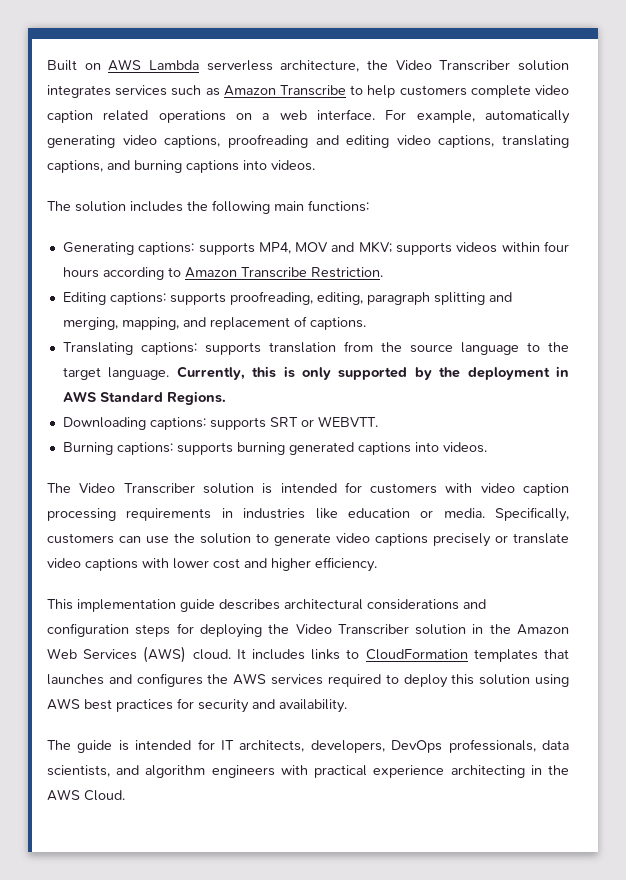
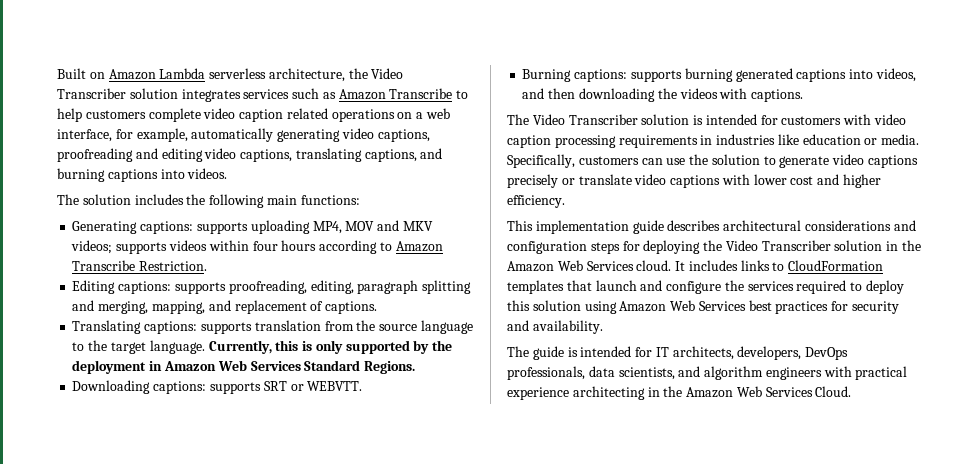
- Built on AWS Lambda serverless architecture, the Video Transcriber solution integrates services such as Amazon Transcribe to help customers complete video caption related operations on a web interface. For example, automatically generating video captions, proofreading and editing video captions, translating captions, and burning captions into videos.
+ Built on Amazon Lambda serverless architecture, the Video Transcriber solution integrates services such as Amazon Transcribe to help customers complete video caption related operations on a web interface, for example, automatically generating video captions, proofreading and editing video captions, translating captions, and burning captions into videos.
- Generating captions: supports MP4, MOV and MKV; supports videos within four hours according to Amazon Transcribe Restriction.
+ Generating captions: supports uploading MP4, MOV and MKV videos; supports videos within four hours according to Amazon Transcribe Restriction.
- Currently, this is only supported by the deployment in AWS Standard Regions.
+ Currently, this is only supported by the deployment in Amazon Web Services Standard Regions.
- Burning captions: supports burning generated captions into videos.
+ Burning captions: supports burning generated captions into videos, and then downloading the videos with captions.
- This implementation guide describes architectural considerations and configuration steps for deploying the Video Transcriber solution in the Amazon Web Services (AWS) cloud.
+ This implementation guide describes architectural considerations and configuration steps for deploying the Video Transcriber solution in the Amazon Web Services cloud.
- It includes links to CloudFormation templates that launches and configures the AWS services required to deploy this solution using AWS best practices for security and availability.
+ It includes links to CloudFormation templates that launch and configure the services required to deploy this solution using Amazon Web Services best practices for security and availability.
- The guide is intended for IT architects, developers, DevOps professionals, data scientists, and algorithm engineers with practical experience architecting in the AWS Cloud.
+ The guide is intended for IT architects, developers, DevOps professionals, data scientists, and algorithm engineers with practical experience architecting in the Amazon Web Services Cloud.

